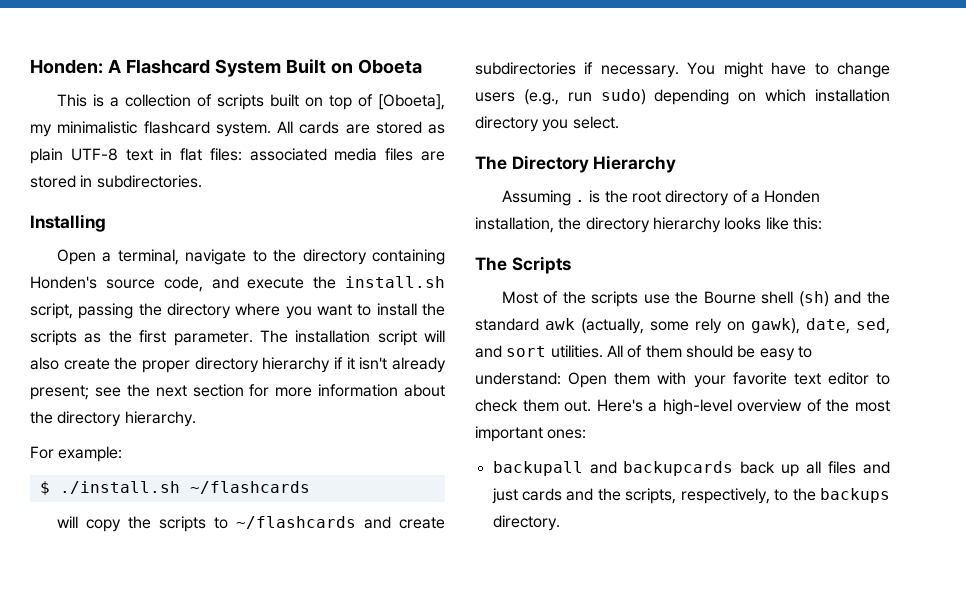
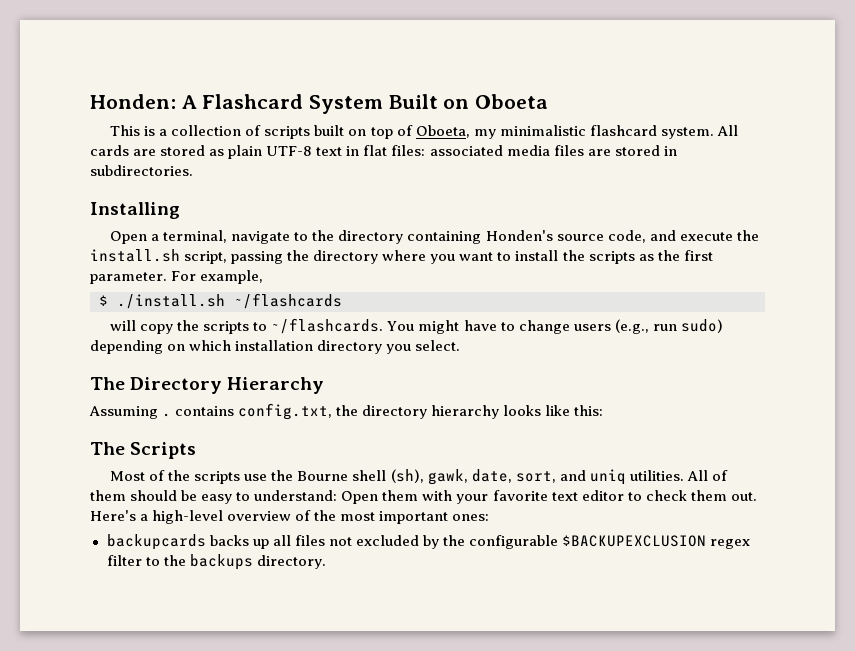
- This is a collection of scripts built on top of [Oboeta], my minimalistic flashcard system.
+ This is a collection of scripts built on top of Oboeta, my minimalistic flashcard system.
- The installation script will also create the proper directory hierarchy if it isn't already present; see the next section for more information about the directory hierarchy.
- For example:
+ For example,
- will copy the scripts to ~/flashcards and create subdirectories if necessary.
+ will copy the scripts to ~/flashcards.
- Assuming . is the root directory of a Honden installation, the directory hierarchy looks like this:
+ Assuming . contains config.txt, the directory hierarchy looks like this:
- Most of the scripts use the Bourne shell (sh) and the standard awk (actually, some rely on gawk), date, sed, and sort utilities.
+ Most of the scripts use the Bourne shell (sh), gawk, date, sort, and uniq utilities.
- backupall and backupcards back up all files and just cards and the scripts, respectively, to the backups directory.
+ backupcards backs up all files not excluded by the configurable $BACKUPEXCLUSION regex filter to the backups directory.

